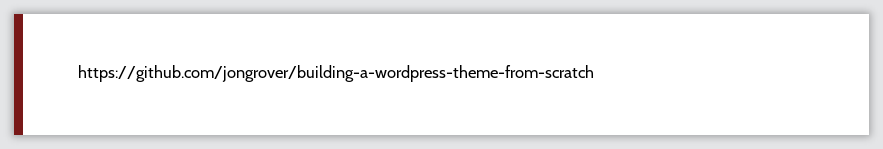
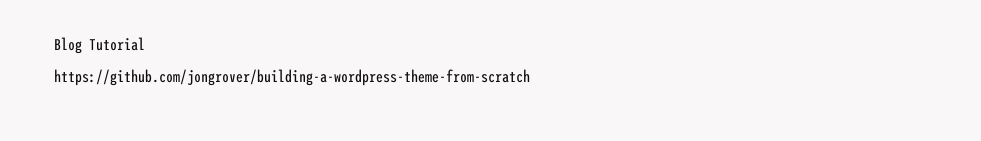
+ Blog Tutorial

